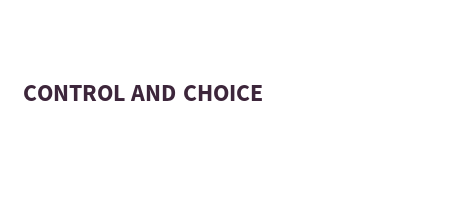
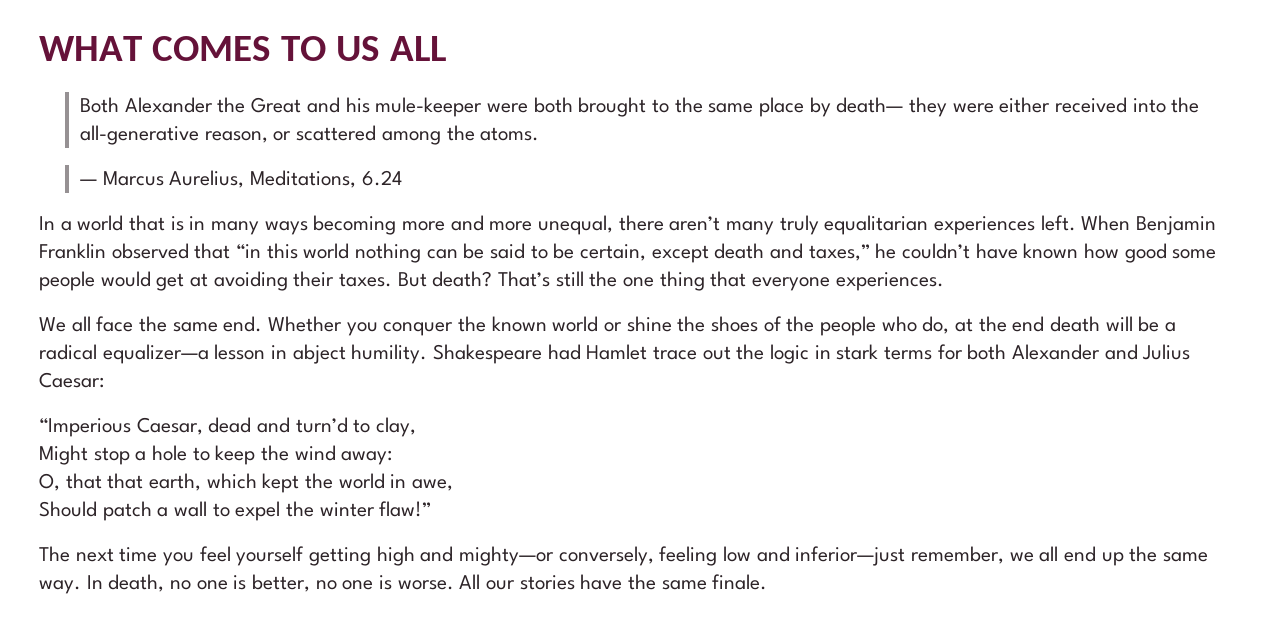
- CONTROL AND CHOICE
+ WHAT COMES TO US ALL
+ Both Alexander the Great and his mule-keeper were both brought to the same place by death— they were either received into the all-generative reason, or scattered among the atoms.
+ — Marcus Aurelius, Meditations, 6.24
+ In a world that is in many ways becoming more and more unequal, there aren’t many truly equalitarian experiences left. When Benjamin Franklin observed that “in this world nothing can be said to be certain, except death and taxes,” he couldn’t have known how good some people would get at avoiding their taxes. But death? That’s still the one thing that everyone experiences.
+ We all face the same end. Whether you conquer the known world or shine the shoes of the people who do, at the end death will be a radical equalizer—a lesson in abject humility. Shakespeare had Hamlet trace out the logic in stark terms for both Alexander and Julius Caesar:
+ “Imperious Caesar, dead and turn’d to clay,
+ Might stop a hole to keep the wind away:
+ O, that that earth, which kept the world in awe,
+ Should patch a wall to expel the winter flaw!”
+ The next time you feel yourself getting high and mighty—or conversely, feeling low and inferior—just remember, we all end up the same way. In death, no one is better, no one is worse. All our stories have the same finale.

